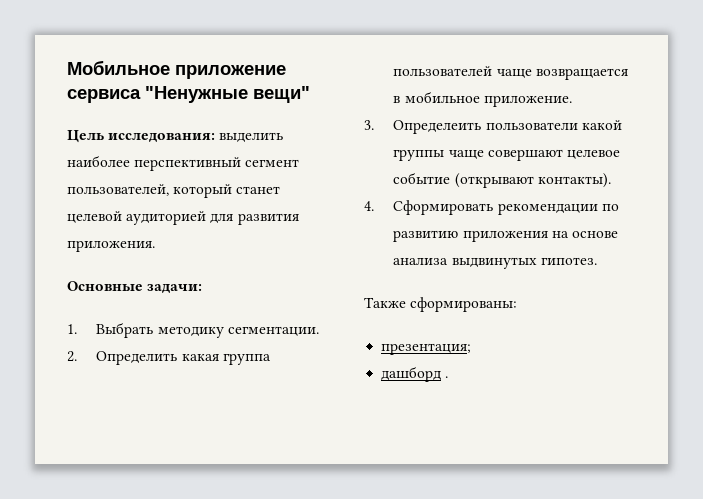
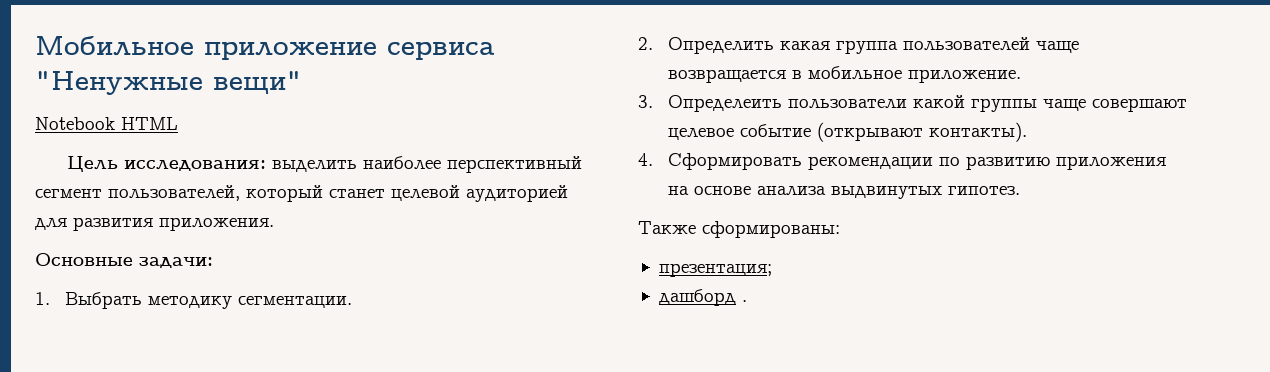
+ Notebook HTML

